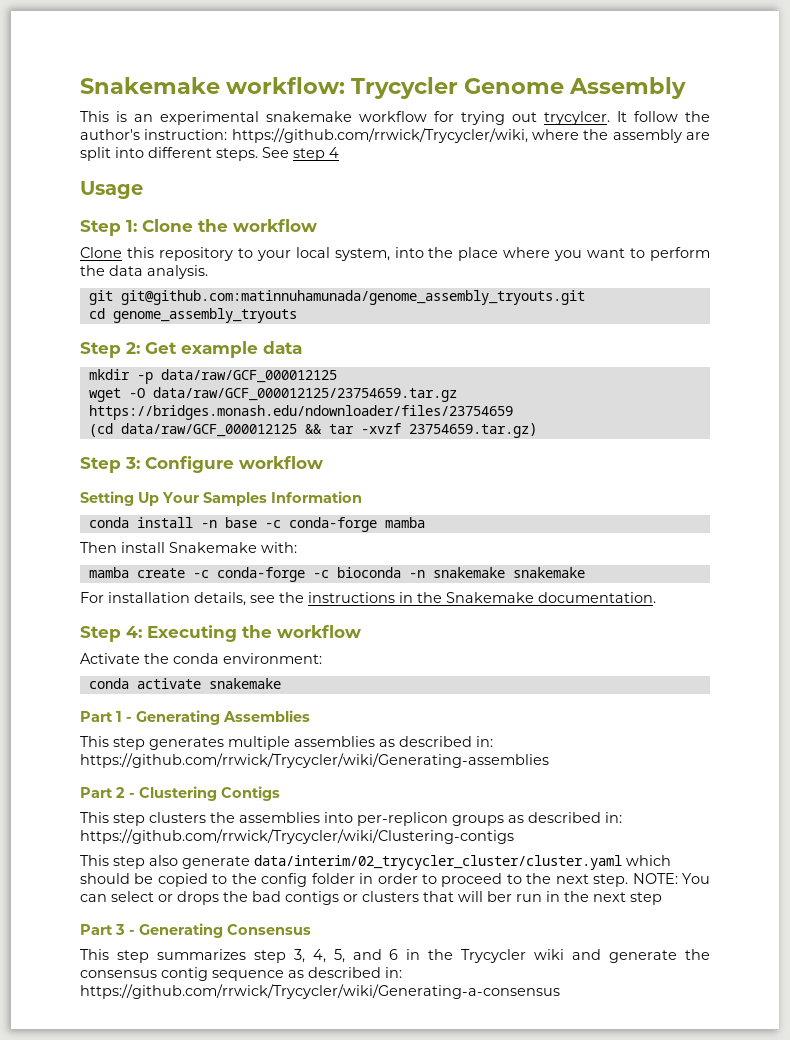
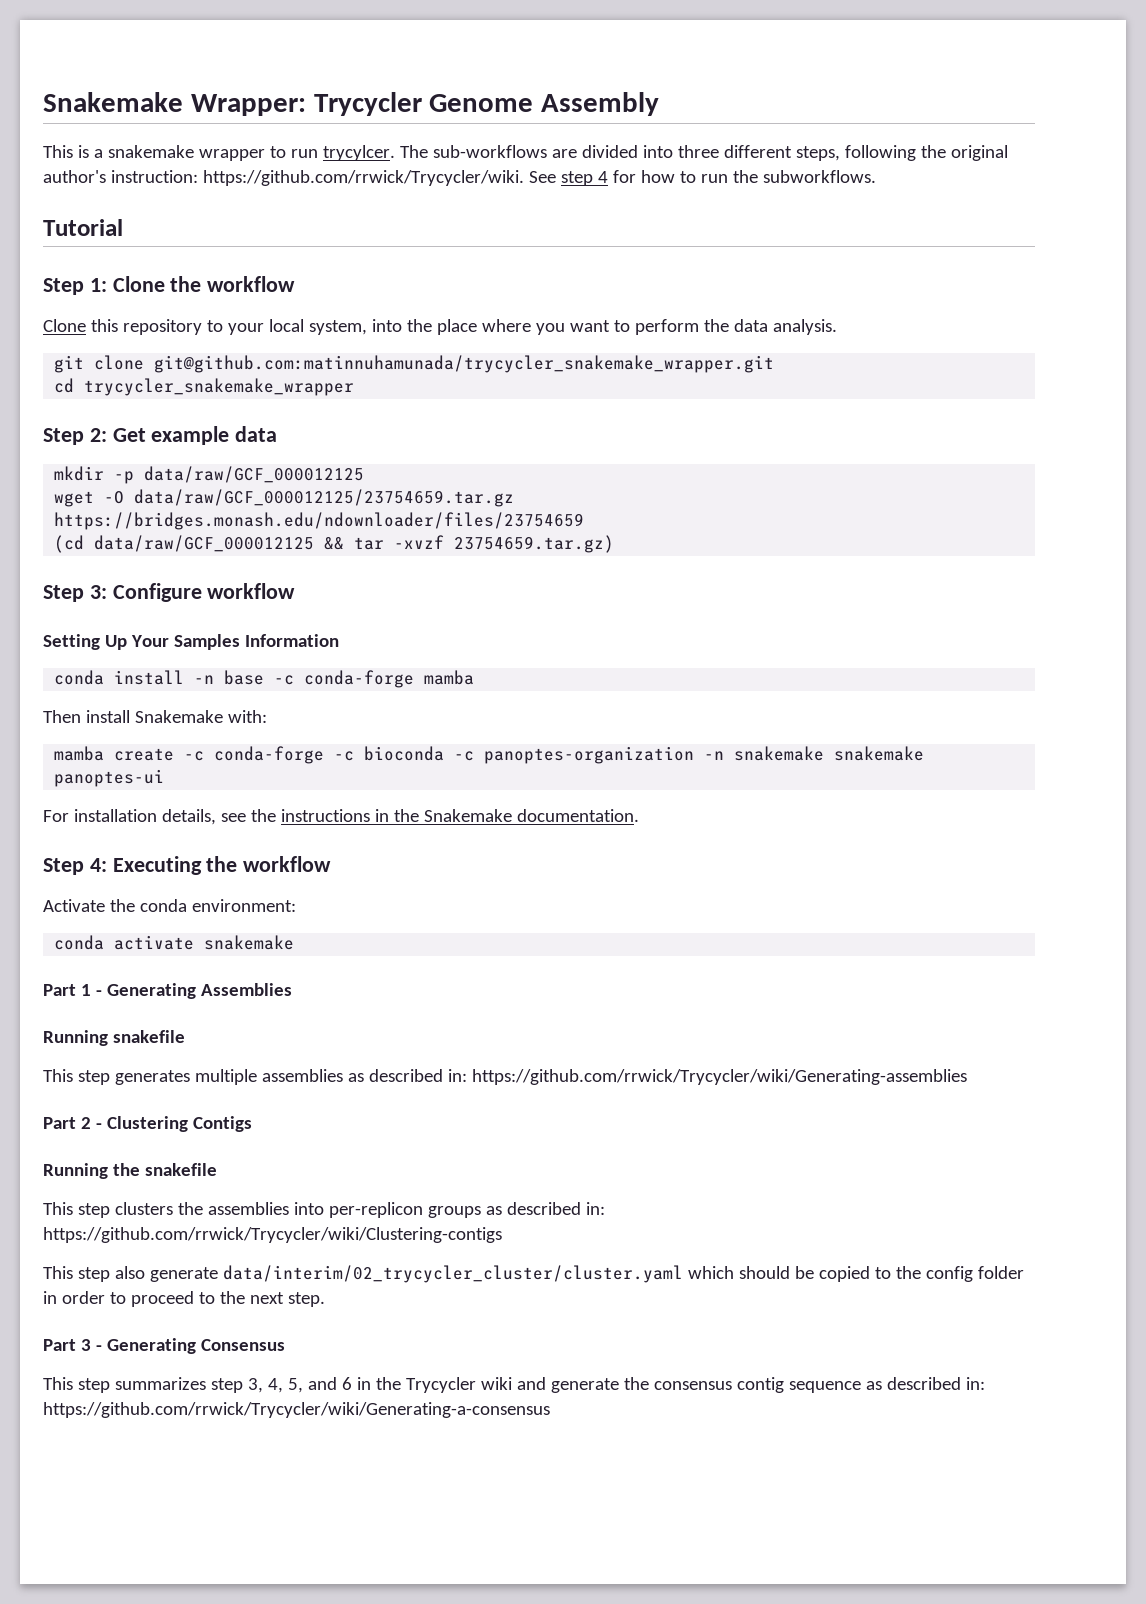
- Snakemake workflow: Trycycler Genome Assembly
+ Snakemake Wrapper: Trycycler Genome Assembly
- This is an experimental snakemake workflow for trying out trycylcer. It follow the author's instruction: https://github.com/rrwick/Trycycler/wiki, where the assembly are split into different steps. See step 4
- Usage
+ This is a snakemake wrapper to run trycylcer. The sub-workflows are divided into three different steps, following the original author's instruction: https://github.com/rrwick/Trycycler/wiki. See step 4 for how to run the subworkflows.
+ Tutorial
- git git@github.com:matinnuhamunada/genome_assembly_tryouts.git
+ git clone git@github.com:matinnuhamunada/trycycler_snakemake_wrapper.git
- cd genome_assembly_tryouts
+ cd trycycler_snakemake_wrapper
- mamba create -c conda-forge -c bioconda -n snakemake snakemake
+ mamba create -c conda-forge -c bioconda -c panoptes-organization -n snakemake snakemake panoptes-ui
+ Running snakefile
+ Running the snakefile
- NOTE: You can select or drops the bad contigs or clusters that will ber run in the next step

